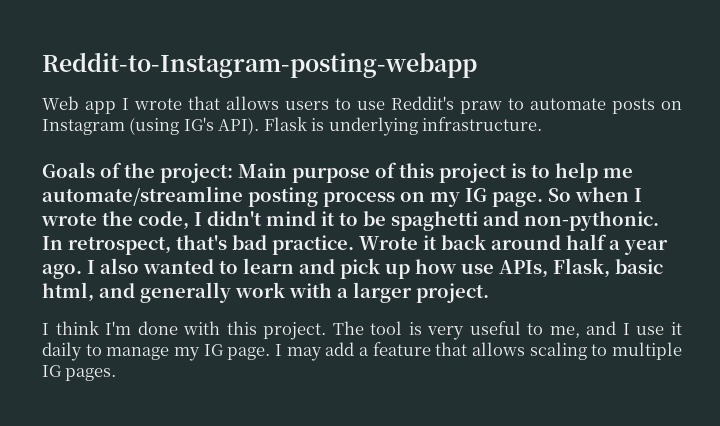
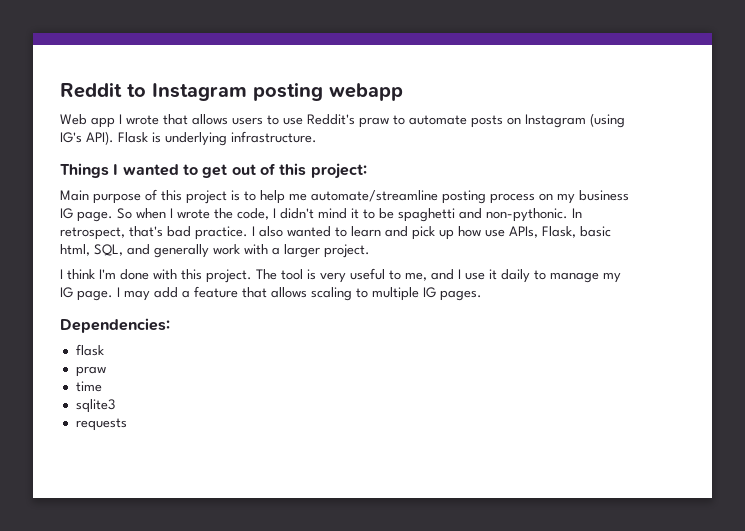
- Reddit-to-Instagram-posting-webapp
+ Reddit to Instagram posting webapp
- Goals of the project: Main purpose of this project is to help me automate/streamline posting process on my IG page.
+ Things I wanted to get out of this project:
+ Main purpose of this project is to help me automate/streamline posting process on my business IG page.
- Wrote it back around half a year ago.
- I also wanted to learn and pick up how use APIs, Flask, basic html, and generally work with a larger project.
+ I also wanted to learn and pick up how use APIs, Flask, basic html, SQL, and generally work with a larger project.
+ Dependencies:
+ flask
+ praw
+ time
+ sqlite3
+ requests

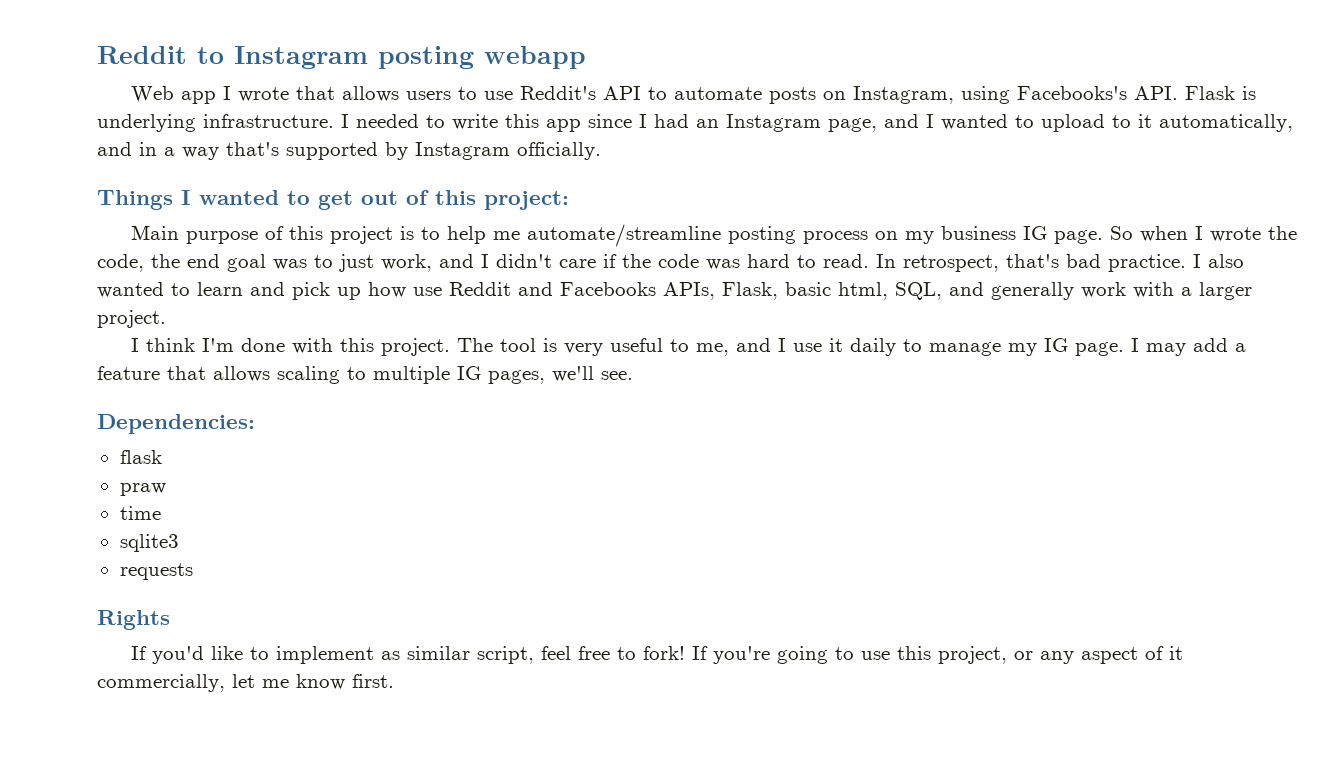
- Web app I wrote that allows users to use Reddit's praw to automate posts on Instagram (using IG's API). Flask is underlying infrastructure.
+ Web app I wrote that allows users to use Reddit's API to automate posts on Instagram, using Facebooks's API. Flask is underlying infrastructure. I needed to write this app since I had an Instagram page, and I wanted to upload to it automatically, and in a way that's supported by Instagram officially.
- So when I wrote the code, I didn't mind it to be spaghetti and non-pythonic.
+ So when I wrote the code, the end goal was to just work, and I didn't care if the code was hard to read.
- I also wanted to learn and pick up how use APIs, Flask, basic html, SQL, and generally work with a larger project.
+ I also wanted to learn and pick up how use Reddit and Facebooks APIs, Flask, basic html, SQL, and generally work with a larger project.
- I may add a feature that allows scaling to multiple IG pages.
+ I may add a feature that allows scaling to multiple IG pages, we'll see.
+ Rights
+ If you'd like to implement as similar script, feel free to fork! If you're going to use this project, or any aspect of it commercially, let me know first.

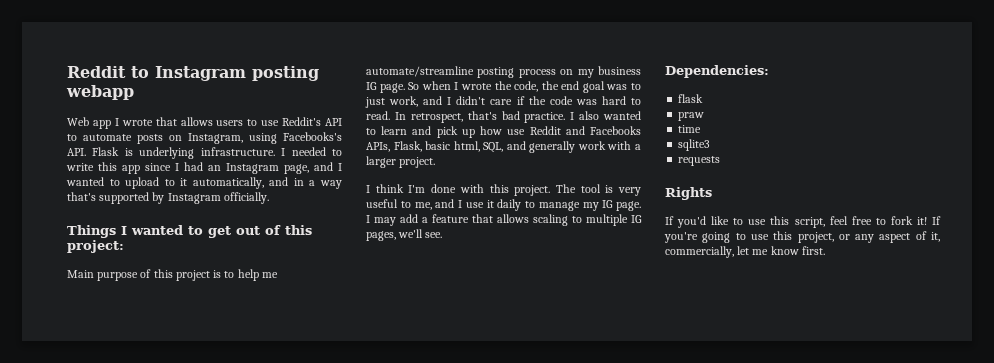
- If you'd like to implement as similar script, feel free to fork!
+ If you'd like to use this script, feel free to fork it!
- If you're going to use this project, or any aspect of it commercially, let me know first.
+ If you're going to use this project, or any aspect of it, commercially, let me know first.

